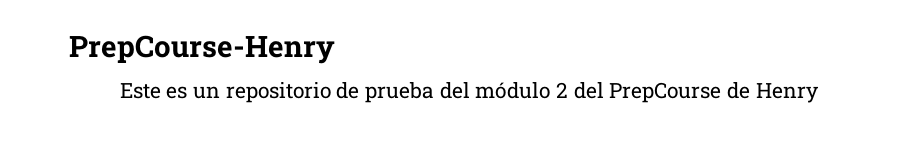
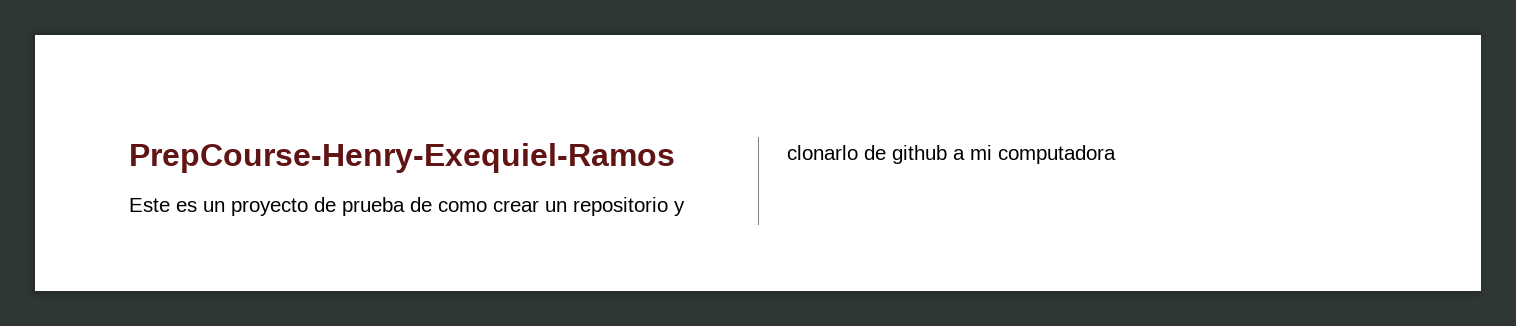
- PrepCourse-Henry
+ PrepCourse-Henry-Exequiel-Ramos
- Este es un repositorio de prueba del módulo 2 del PrepCourse de Henry
+ Este es un proyecto de prueba de como crear un repositorio y clonarlo de github a mi computadora

